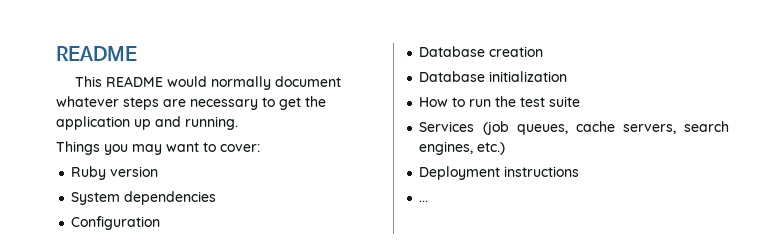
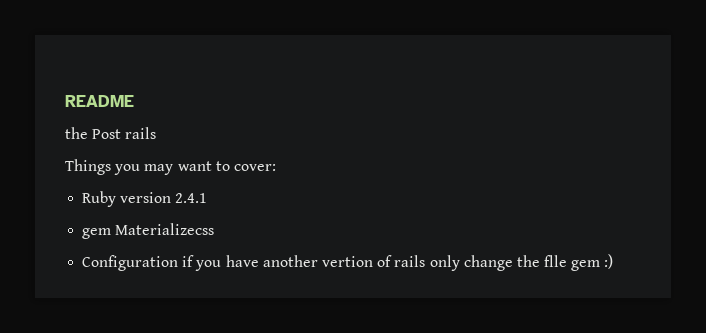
- This README would normally document whatever steps are necessary to get the application up and running.
+ the Post rails
- Ruby version
- System dependencies
- Configuration
- Database creation
- Database initialization
- How to run the test suite
- Services (job queues, cache servers, search engines, etc.)
- Deployment instructions
- ...
+ Ruby version 2.4.1
+ gem Materializecss
+ Configuration if you have another vertion of rails only change the flle gem :)

